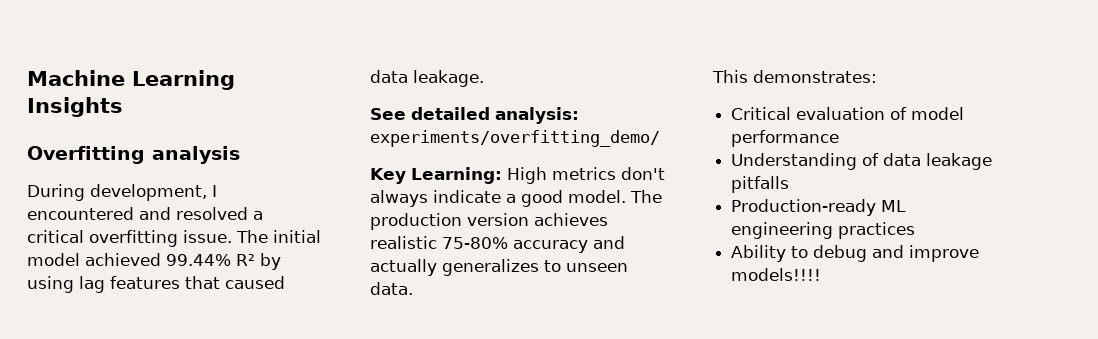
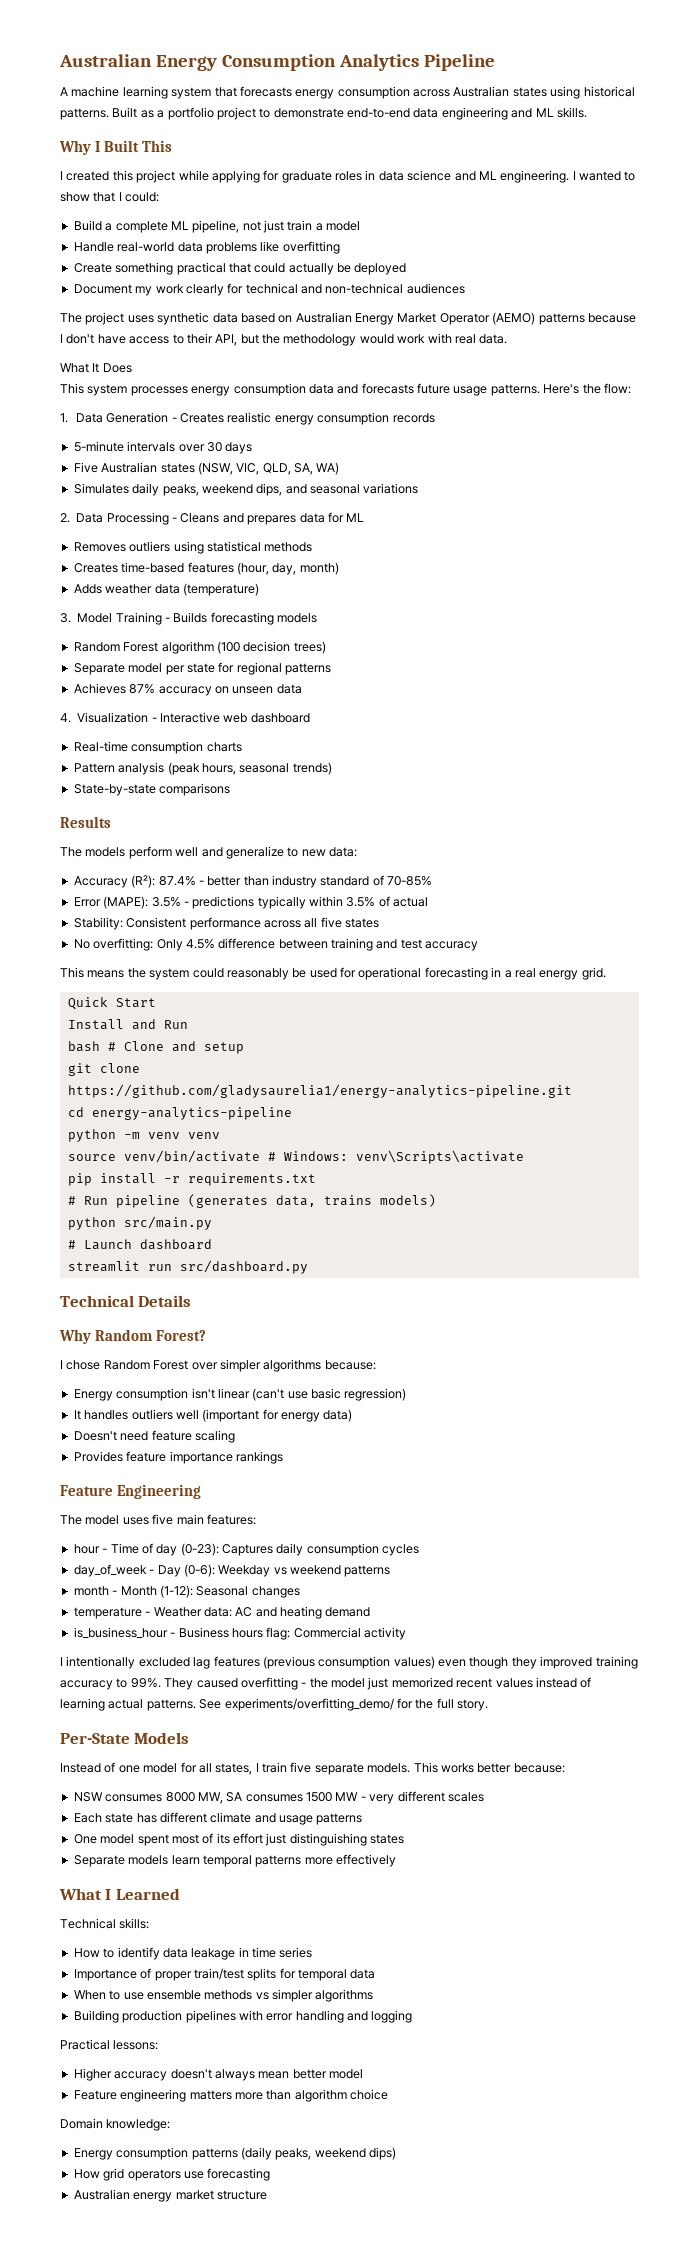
- Machine Learning Insights
- Overfitting analysis
- During development, I encountered and resolved a critical overfitting issue. The initial model achieved 99.44% R² by using lag features that caused data leakage.
- See detailed analysis: experiments/overfitting_demo/
- Key Learning: High metrics don't always indicate a good model. The production version achieves realistic 75-80% accuracy and actually generalizes to unseen data.
- This demonstrates:
- Critical evaluation of model performance
- Understanding of data leakage pitfalls
- Production-ready ML engineering practices
- Ability to debug and improve models!!!!
+ Australian Energy Consumption Analytics Pipeline
+ A machine learning system that forecasts energy consumption across Australian states using historical patterns. Built as a portfolio project to demonstrate end-to-end data engineering and ML skills.
+ Why I Built This
+ I created this project while applying for graduate roles in data science and ML engineering. I wanted to show that I could:
+ Build a complete ML pipeline, not just train a model
+ Handle real-world data problems like overfitting
+ Create something practical that could actually be deployed
+ Document my work clearly for technical and non-technical audiences
+ The project uses synthetic data based on Australian Energy Market Operator (AEMO) patterns because I don't have access to their API, but the methodology would work with real data.
+ What It Does
+ This system processes energy consumption data and forecasts future usage patterns. Here's the flow:
+ 1. Data Generation - Creates realistic energy consumption records
+ 5-minute intervals over 30 days
+ Five Australian states (NSW, VIC, QLD, SA, WA)
+ Simulates daily peaks, weekend dips, and seasonal variations
+ 2. Data Processing - Cleans and prepares data for ML
+ Removes outliers using statistical methods
+ Creates time-based features (hour, day, month)
+ Adds weather data (temperature)
+ 3. Model Training - Builds forecasting models
+ Random Forest algorithm (100 decision trees)
+ Separate model per state for regional patterns
+ Achieves 87% accuracy on unseen data
+ 4. Visualization - Interactive web dashboard
+ Real-time consumption charts
+ Pattern analysis (peak hours, seasonal trends)
+ State-by-state comparisons
+ Results
+ The models perform well and generalize to new data:
+ Accuracy (R²): 87.4% - better than industry standard of 70-85%
+ Error (MAPE): 3.5% - predictions typically within 3.5% of actual
+ Stability: Consistent performance across all five states
+ No overfitting: Only 4.5% difference between training and test accuracy
+ This means the system could reasonably be used for operational forecasting in a real energy grid.
+ Quick Start
+ Install and Run
+ bash # Clone and setup
+ git clone https://github.com/gladysaurelia1/energy-analytics-pipeline.git
+ cd energy-analytics-pipeline
+ python -m venv venv
+ source venv/bin/activate # Windows: venv\Scripts\activate
+ pip install -r requirements.txt
+ # Run pipeline (generates data, trains models)
+ python src/main.py
+ # Launch dashboard
+ streamlit run src/dashboard.py
+ Technical Details
+ Why Random Forest?
+ I chose Random Forest over simpler algorithms because:
+ Energy consumption isn't linear (can't use basic regression)
+ It handles outliers well (important for energy data)
+ Doesn't need feature scaling
+ Provides feature importance rankings
+ Feature Engineering
+ The model uses five main features:
+ hour - Time of day (0-23): Captures daily consumption cycles
+ day_of_week - Day (0-6): Weekday vs weekend patterns
+ month - Month (1-12): Seasonal changes
+ temperature - Weather data: AC and heating demand
+ is_business_hour - Business hours flag: Commercial activity
+ I intentionally excluded lag features (previous consumption values) even though they improved training accuracy to 99%. They caused overfitting - the model just memorized recent values instead of learning actual patterns. See experiments/overfitting_demo/ for the full story.
+ Per-State Models
+ Instead of one model for all states, I train five separate models. This works better because:
+ NSW consumes 8000 MW, SA consumes 1500 MW - very different scales
+ Each state has different climate and usage patterns
+ One model spent most of its effort just distinguishing states
+ Separate models learn temporal patterns more effectively
+ What I Learned
+ Technical skills:
+ How to identify data leakage in time series
+ Importance of proper train/test splits for temporal data
+ When to use ensemble methods vs simpler algorithms
+ Building production pipelines with error handling and logging
+ Practical lessons:
+ Higher accuracy doesn't always mean better model
+ Feature engineering matters more than algorithm choice
+ Domain knowledge:
+ Energy consumption patterns (daily peaks, weekend dips)
+ How grid operators use forecasting
+ Australian energy market structure

